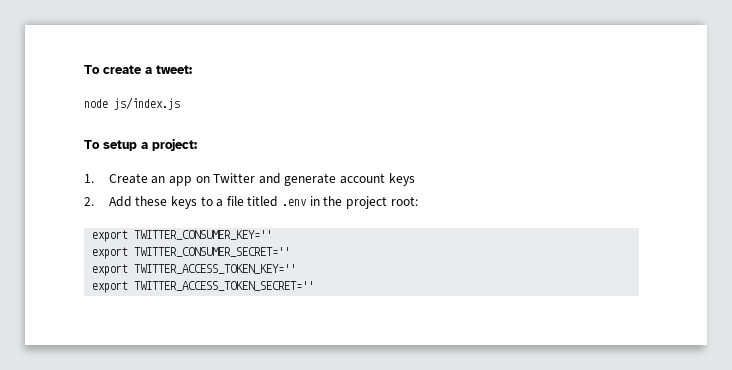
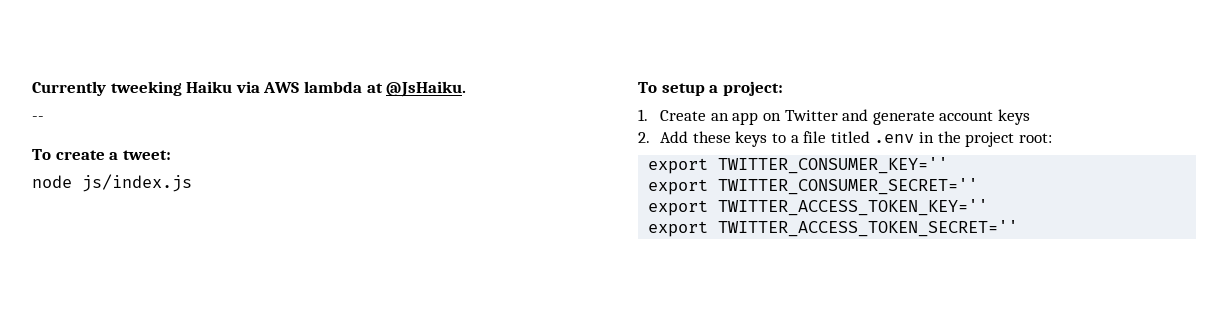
+ Currently tweeking Haiku via AWS lambda at @JsHaiku.
+ --

